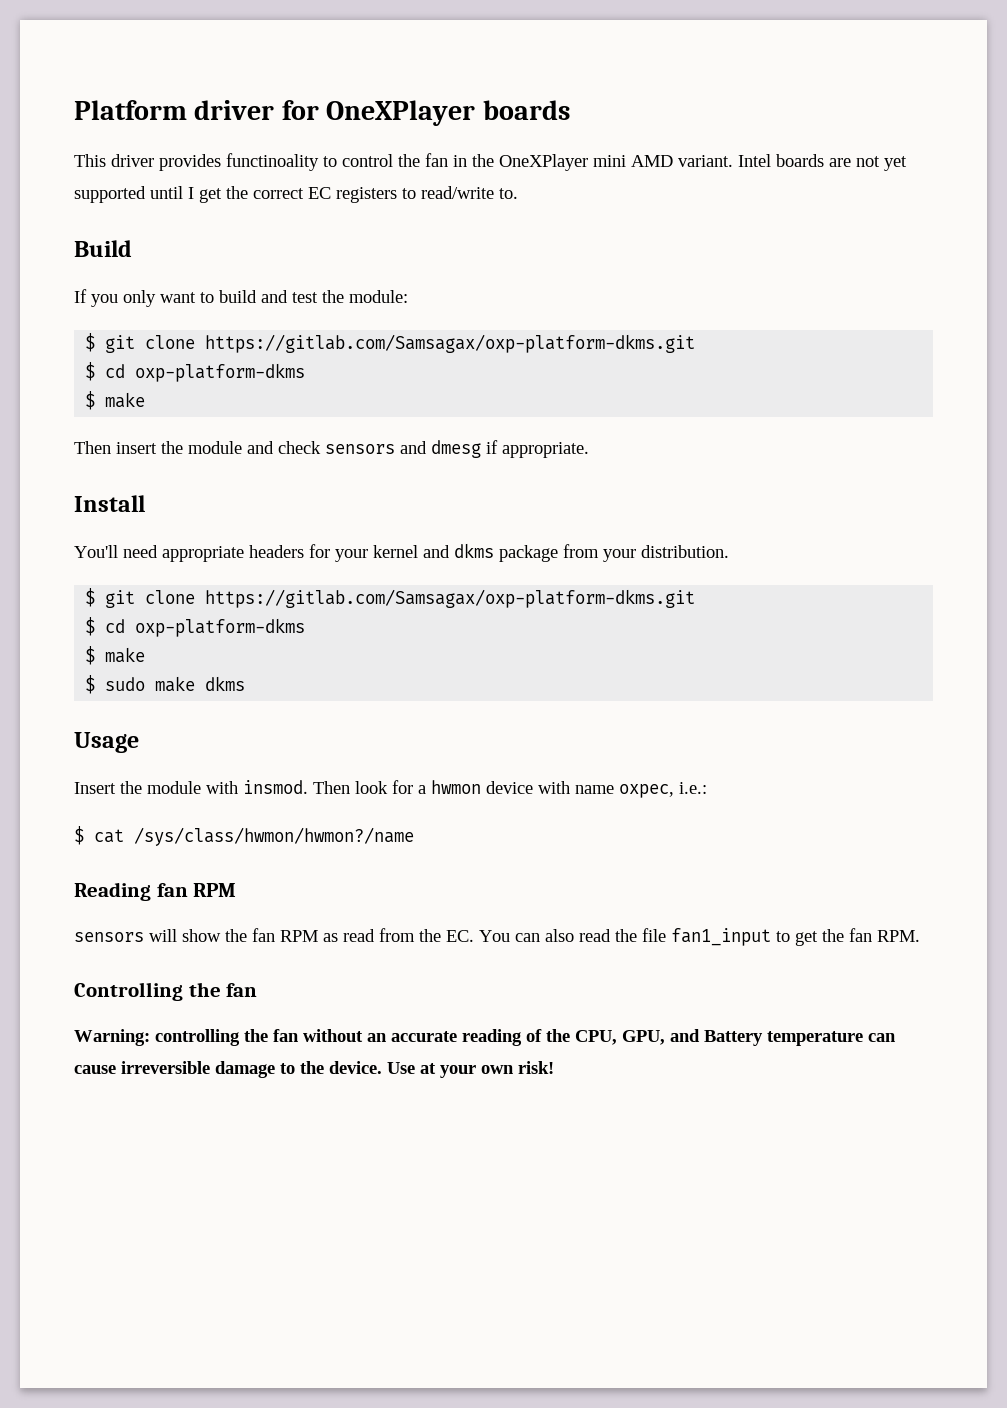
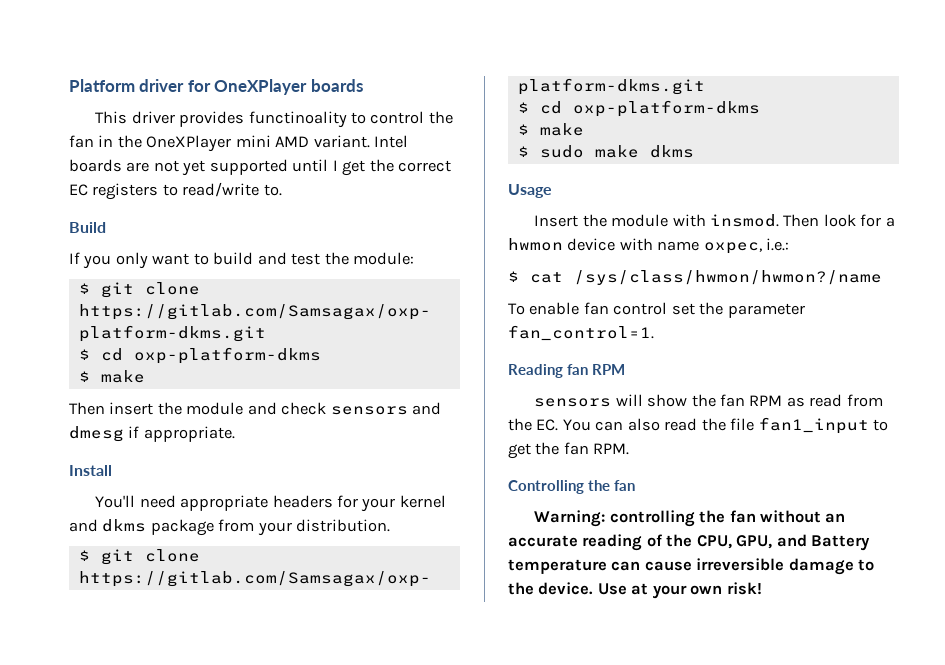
+ To enable fan control set the parameter fan_control=1.

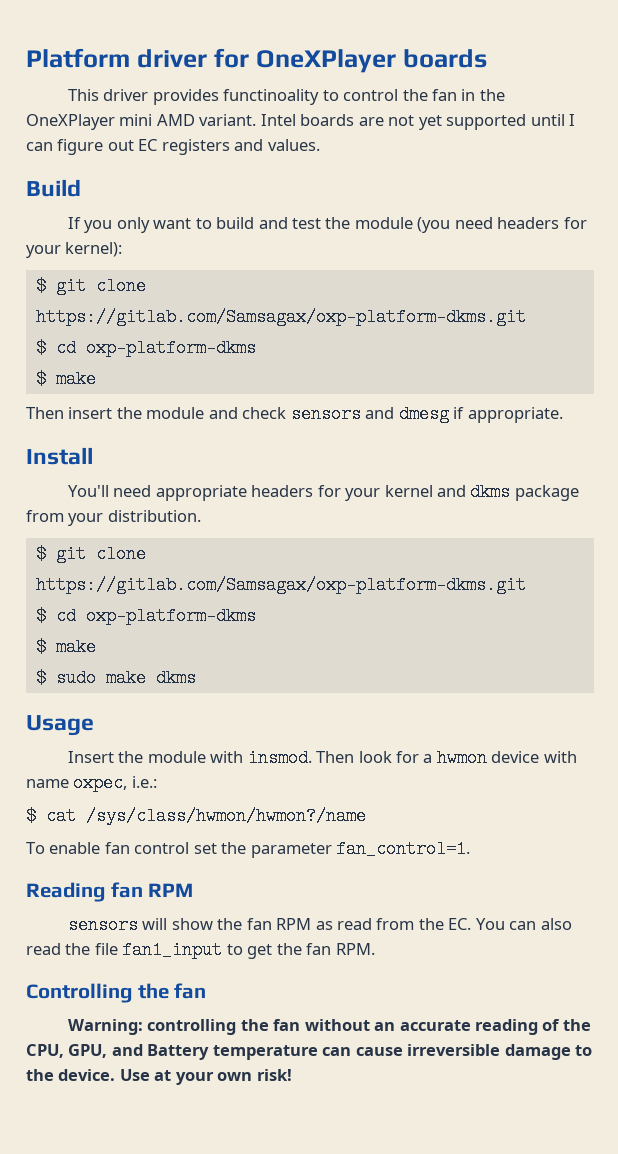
- Intel boards are not yet supported until I get the correct EC registers to read/write to.
+ Intel boards are not yet supported until I can figure out EC registers and values.
- If you only want to build and test the module:
+ If you only want to build and test the module (you need headers for your kernel):

